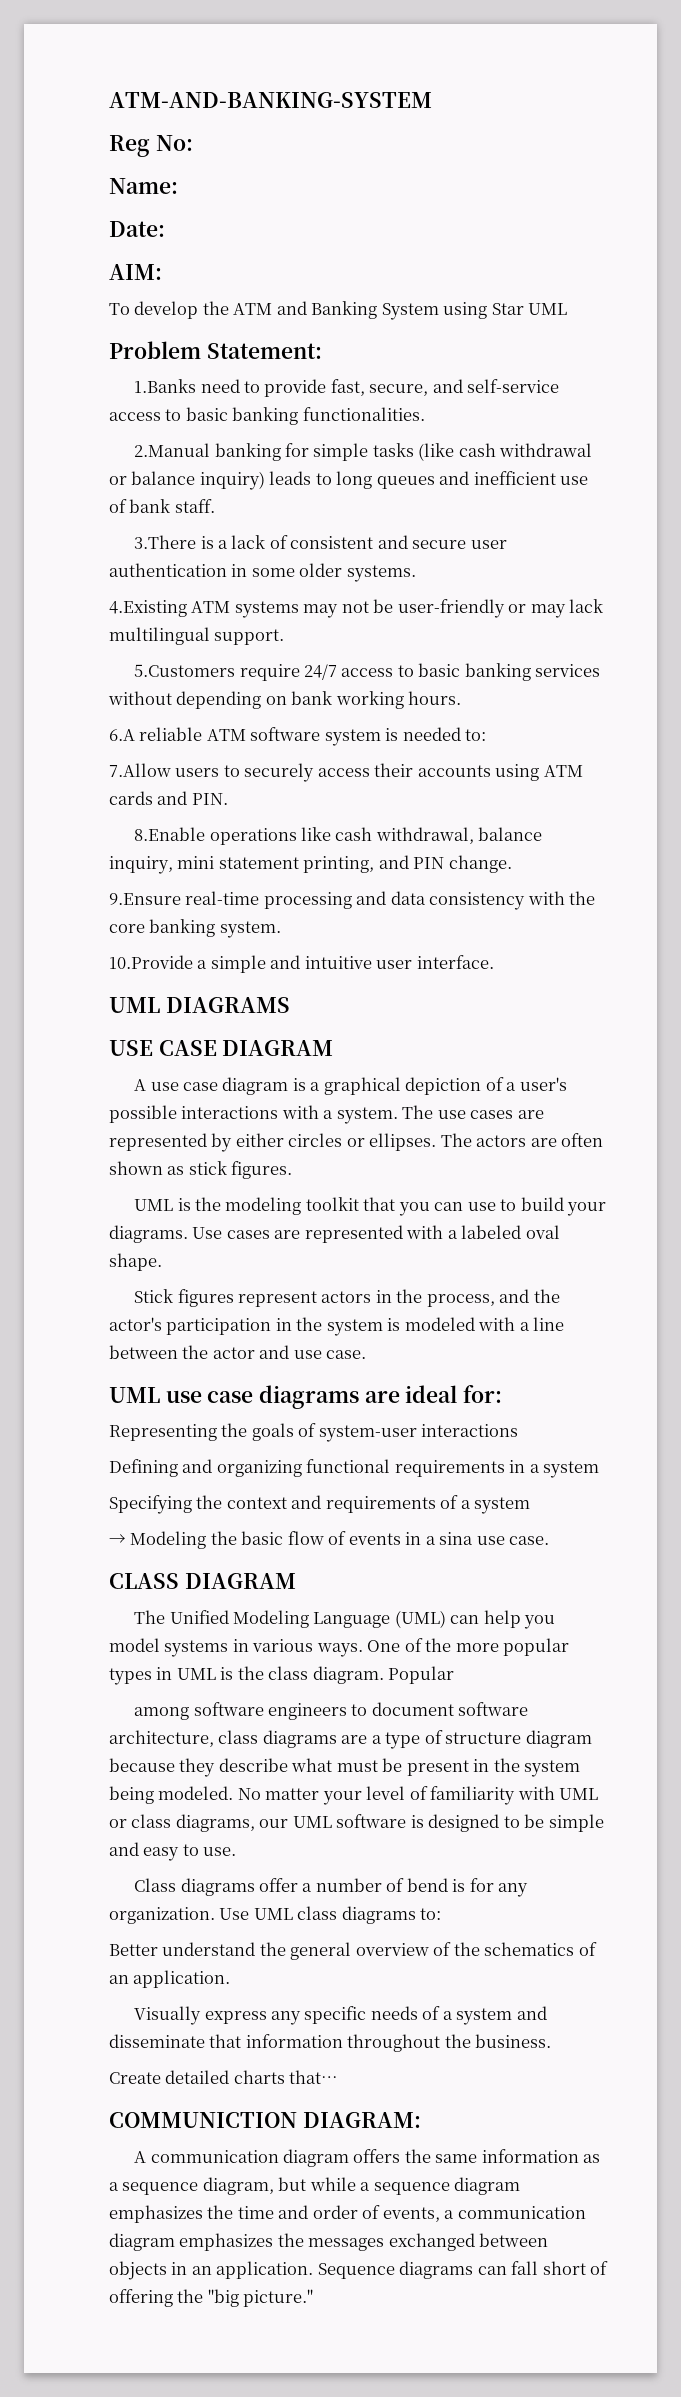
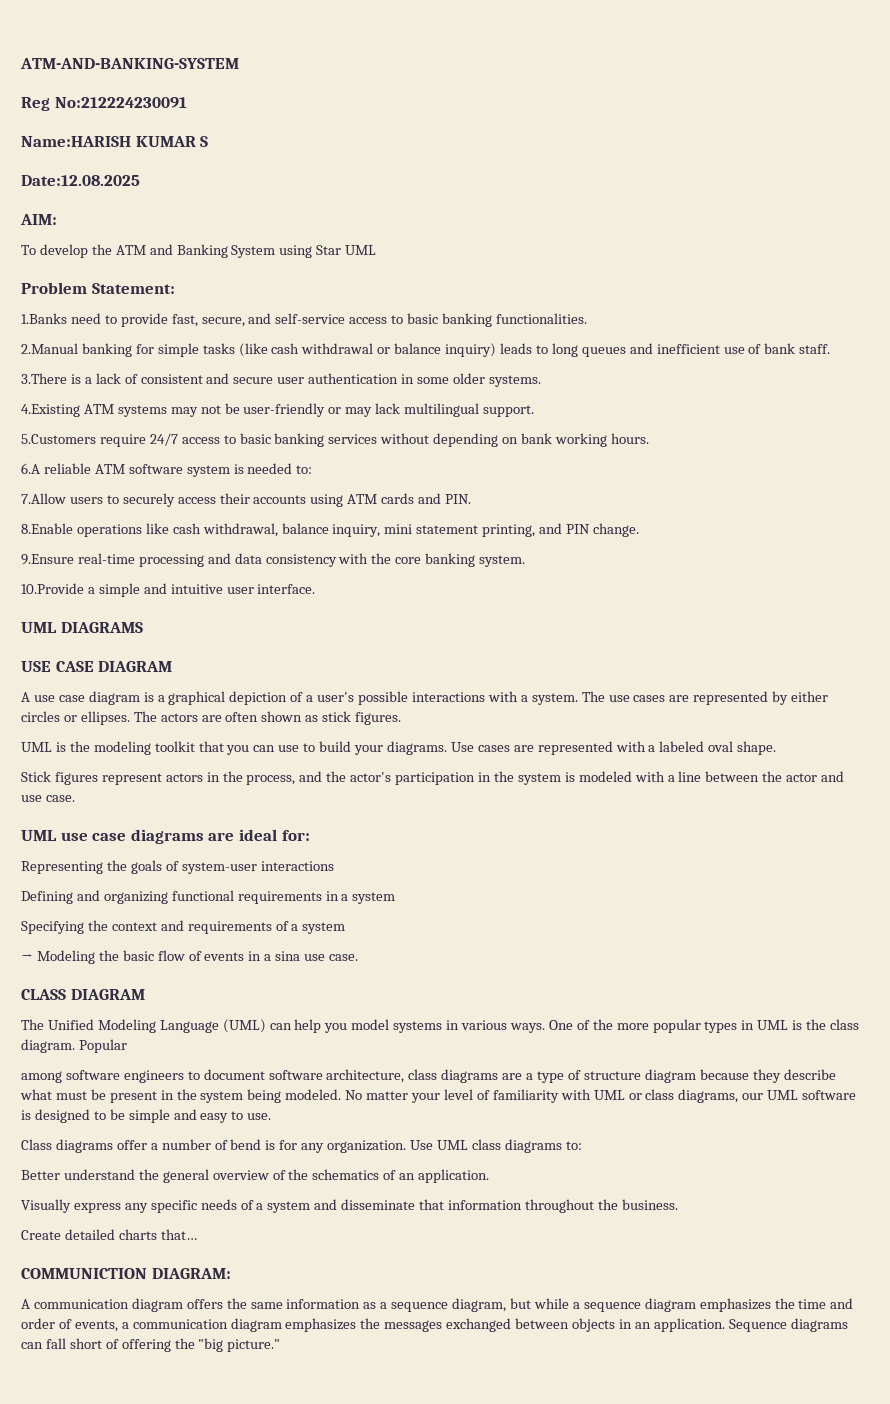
- Reg No:
- Name:
- Date:
+ Reg No:212224230091
+ Name:HARISH KUMAR S
+ Date:12.08.2025

